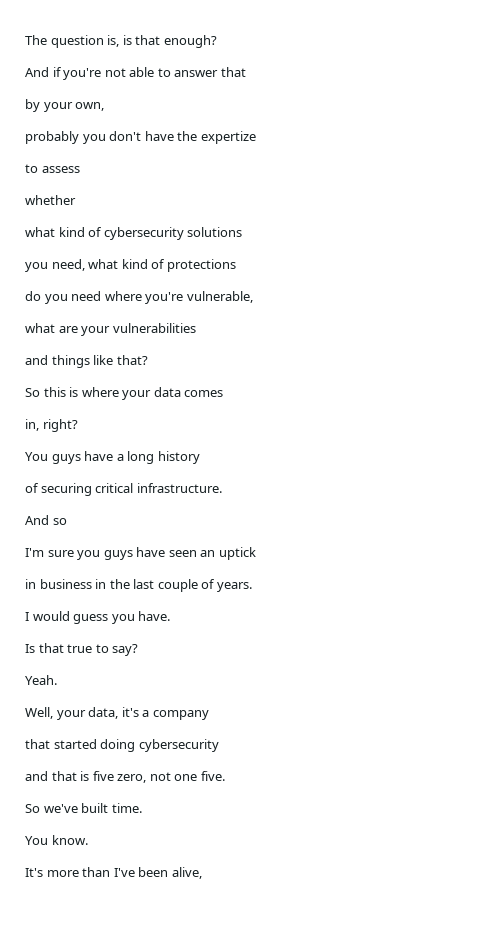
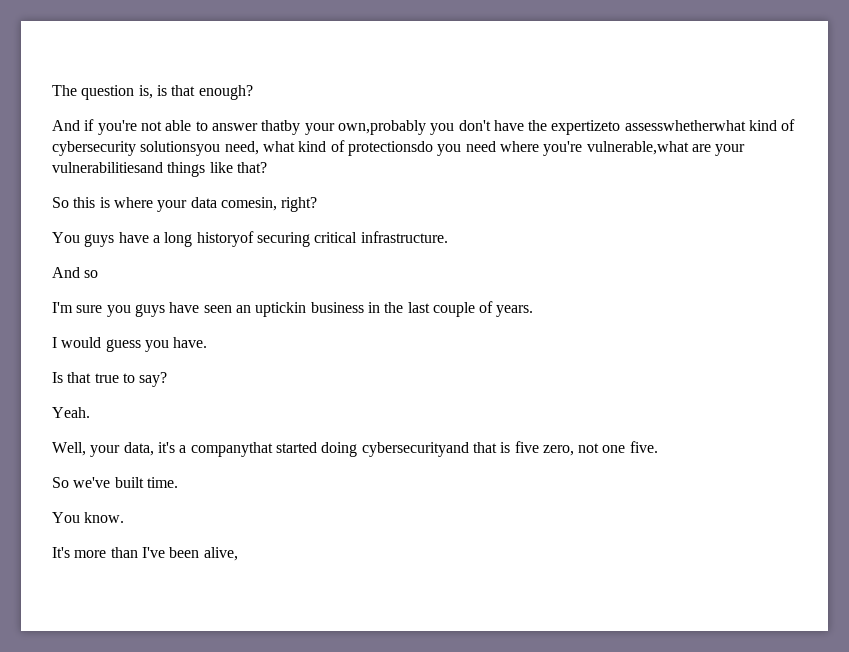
- And if you're not able to answer that
- by your own,
- probably you don't have the expertize
- to assess
- whether
- what kind of cybersecurity solutions
- you need, what kind of protections
- do you need where you're vulnerable,
- what are your vulnerabilities
- and things like that?
+ And if you're not able to answer thatby your own,probably you don't have the expertizeto assesswhetherwhat kind of cybersecurity solutionsyou need, what kind of protectionsdo you need where you're vulnerable,what are your vulnerabilitiesand things like that?
- So this is where your data comes
- in, right?
+ So this is where your data comesin, right?
- You guys have a long history
- of securing critical infrastructure.
+ You guys have a long historyof securing critical infrastructure.
- I'm sure you guys have seen an uptick
- in business in the last couple of years.
+ I'm sure you guys have seen an uptickin business in the last couple of years.
- Well, your data, it's a company
- that started doing cybersecurity
- and that is five zero, not one five.
+ Well, your data, it's a companythat started doing cybersecurityand that is five zero, not one five.

